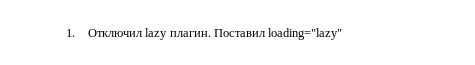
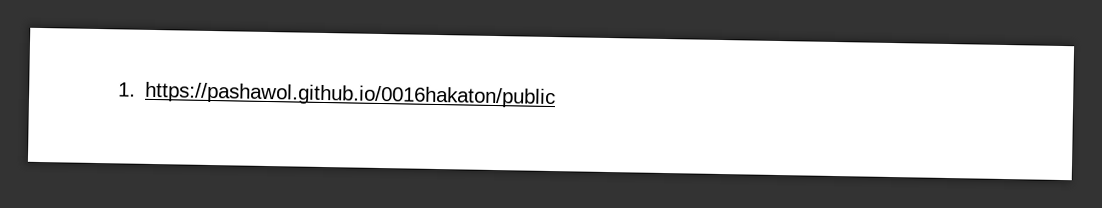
- 1. Отключил lazy плагин. Поставил loading="lazy"
+ 1. https://pashawol.github.io/0016hakaton/public

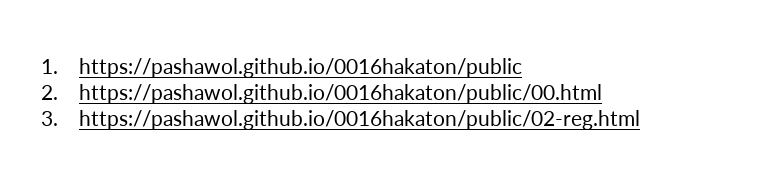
+ 2. https://pashawol.github.io/0016hakaton/public/00.html
+ 3. https://pashawol.github.io/0016hakaton/public/02-reg.html

